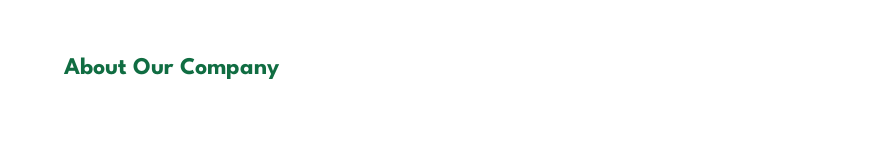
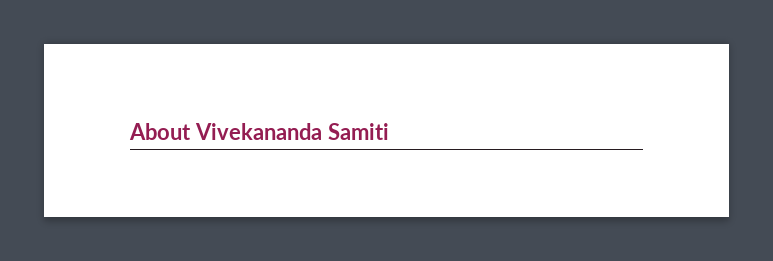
- About Our Company
+ About Vivekananda Samiti

